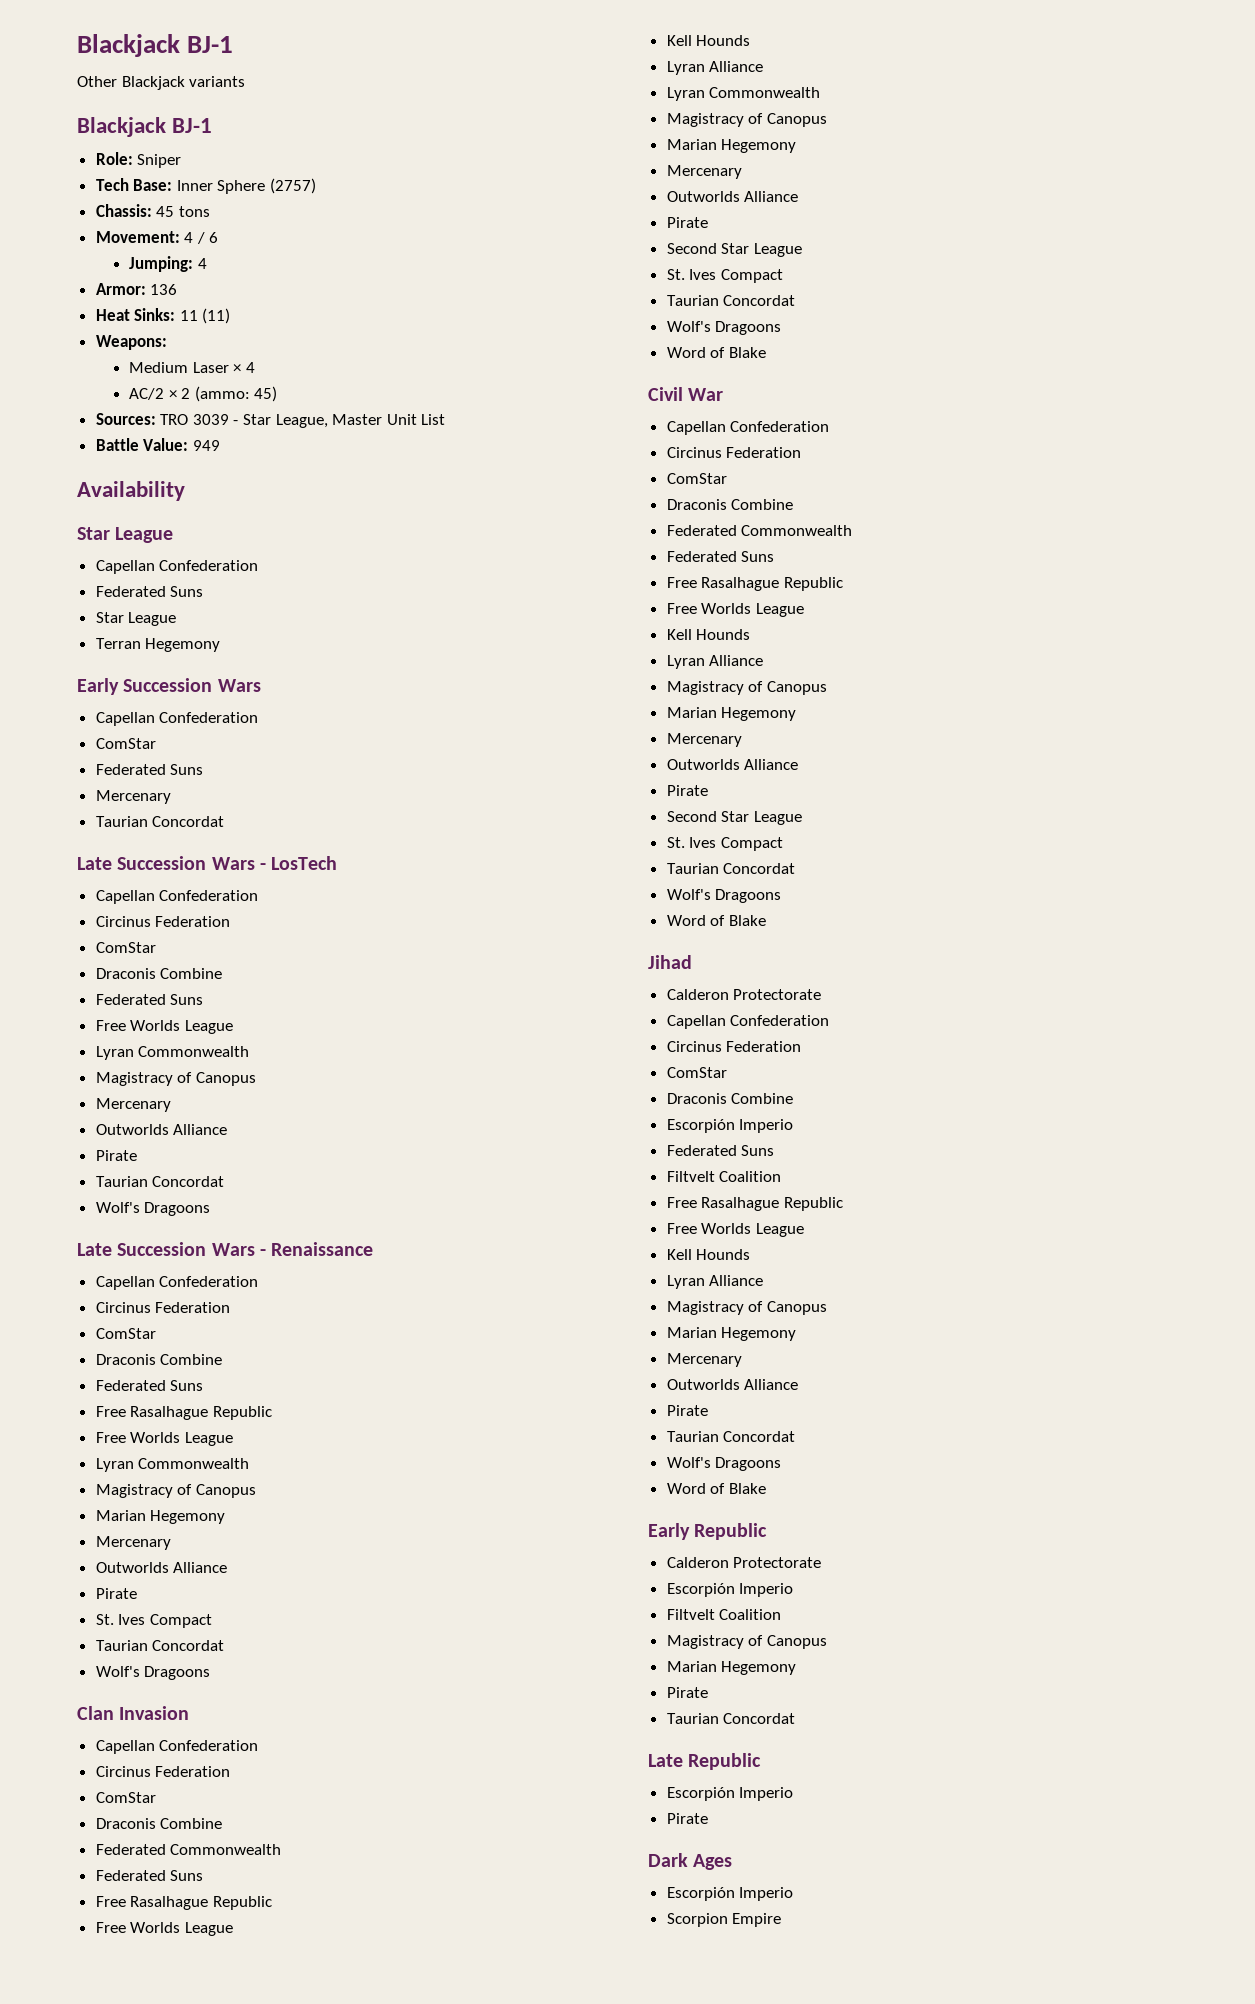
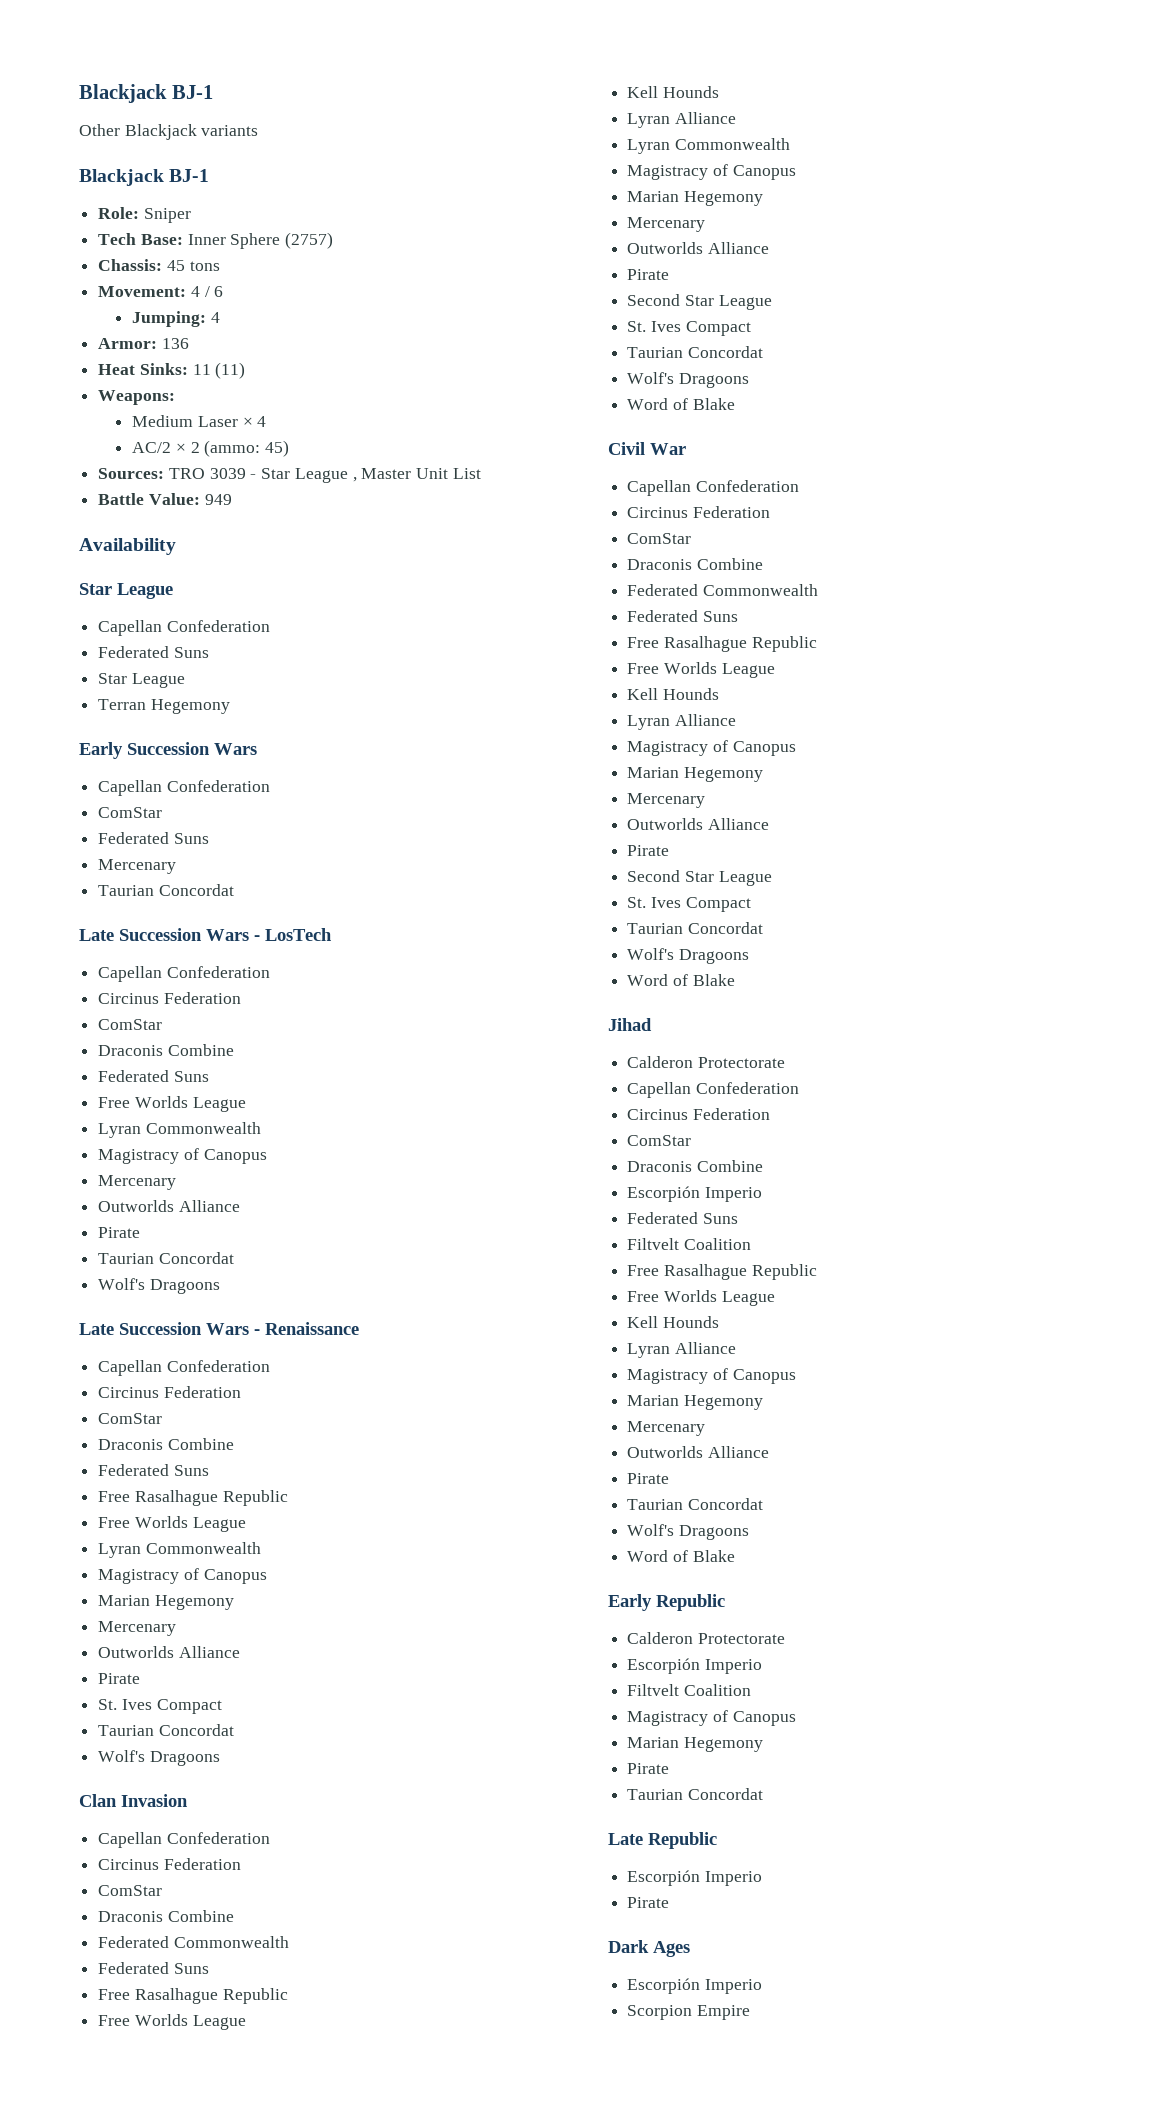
- Sources: TRO 3039 - Star League, Master Unit List
+ Sources: TRO 3039 - Star League , Master Unit List

